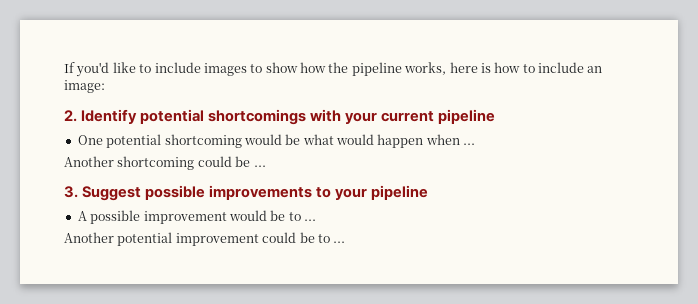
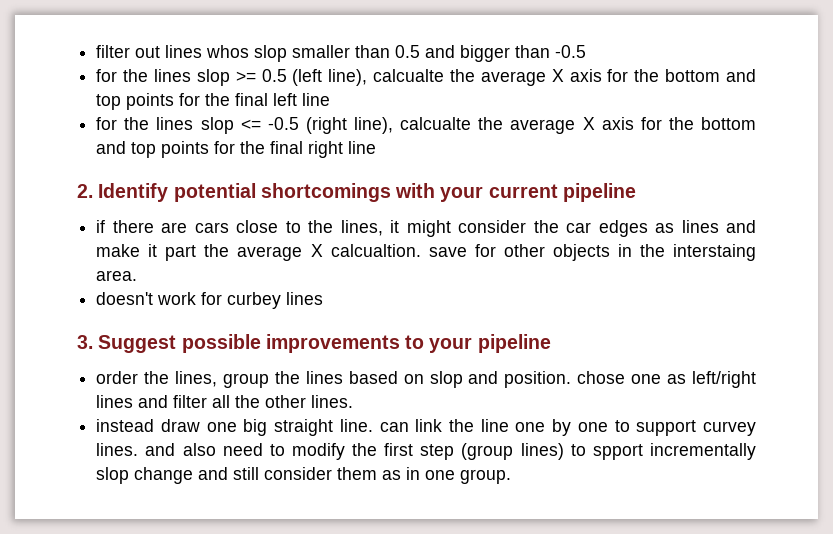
- If you'd like to include images to show how the pipeline works, here is how to include an image:
+ filter out lines whos slop smaller than 0.5 and bigger than -0.5
+ for the lines slop >= 0.5 (left line), calcualte the average X axis for the bottom and top points for the final left line
+ for the lines slop <= -0.5 (right line), calcualte the average X axis for the bottom and top points for the final right line
- One potential shortcoming would be what would happen when ...
- Another shortcoming could be ...
+ if there are cars close to the lines, it might consider the car edges as lines and make it part the average X calcualtion. save for other objects in the interstaing area.
+ doesn't work for curbey lines
- A possible improvement would be to ...
- Another potential improvement could be to ...
+ order the lines, group the lines based on slop and position. chose one as left/right lines and filter all the other lines.
+ instead draw one big straight line. can link the line one by one to support curvey lines. and also need to modify the first step (group lines) to spport incrementally slop change and still consider them as in one group.

